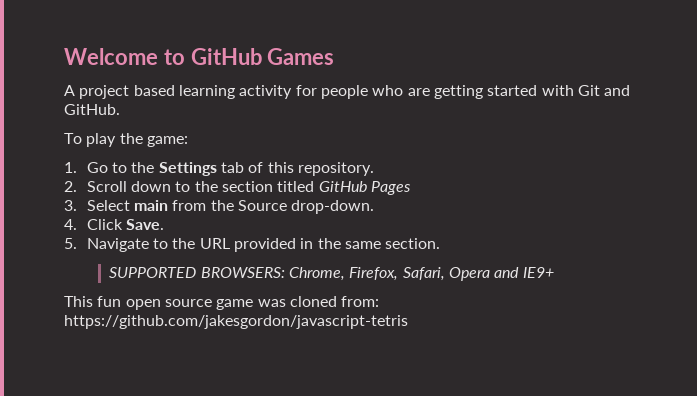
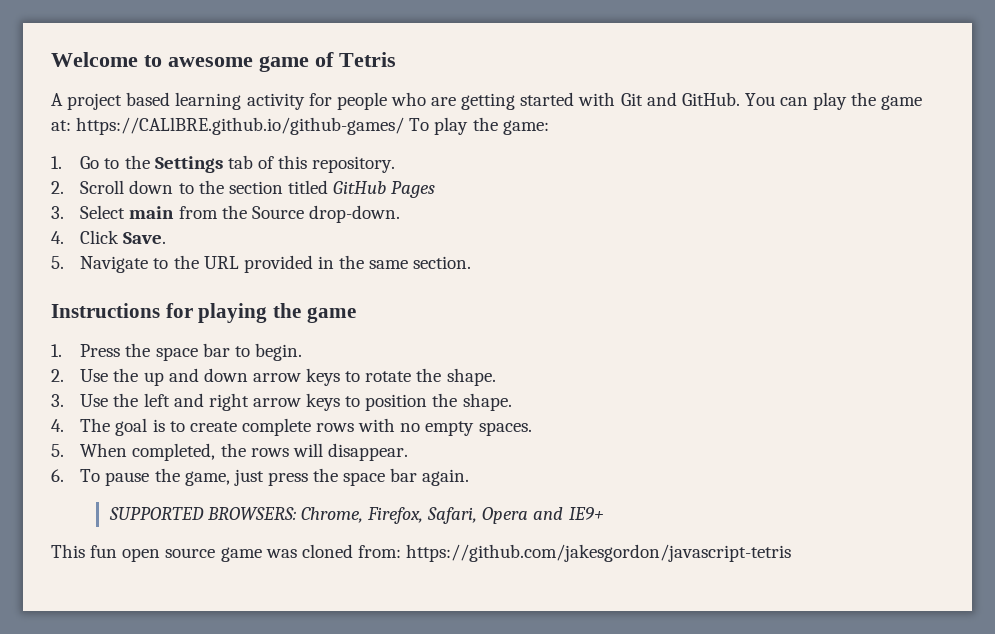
- Welcome to GitHub Games
+ Welcome to awesome game of Tetris
- A project based learning activity for people who are getting started with Git and GitHub.
- To play the game:
+ A project based learning activity for people who are getting started with Git and GitHub. You can play the game at: https://CALlBRE.github.io/github-games/ To play the game:
+ Instructions for playing the game
+ 1. Press the space bar to begin.
+ 2. Use the up and down arrow keys to rotate the shape.
+ 3. Use the left and right arrow keys to position the shape.
+ 4. The goal is to create complete rows with no empty spaces.
+ 5. When completed, the rows will disappear.
+ 6. To pause the game, just press the space bar again.

